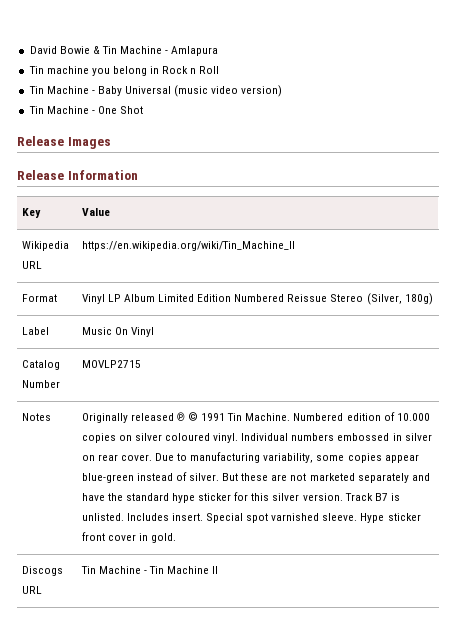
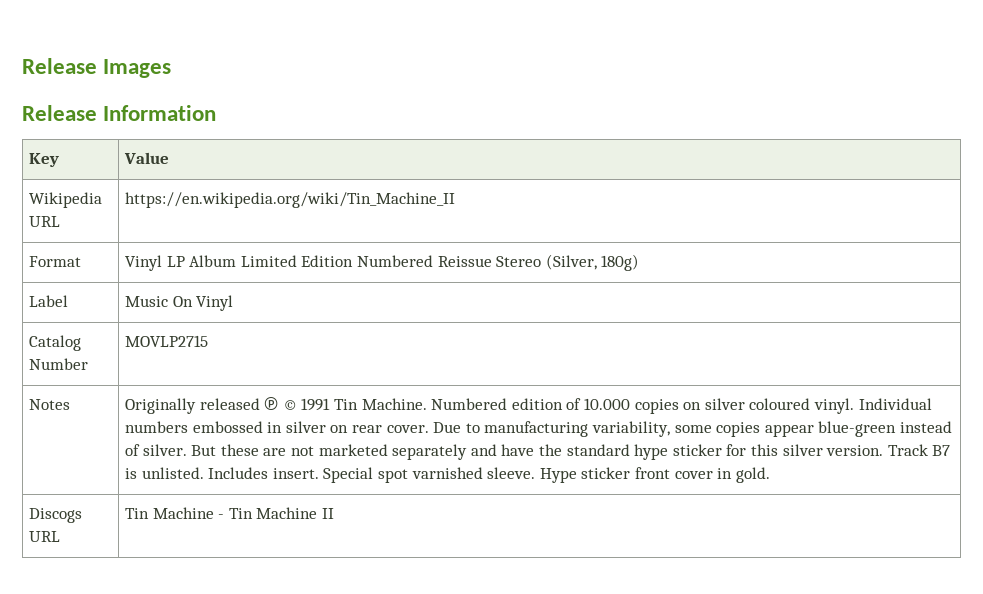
- David Bowie & Tin Machine - Amlapura
- Tin machine you belong in Rock n Roll
- Tin Machine - Baby Universal (music video version)
- Tin Machine - One Shot

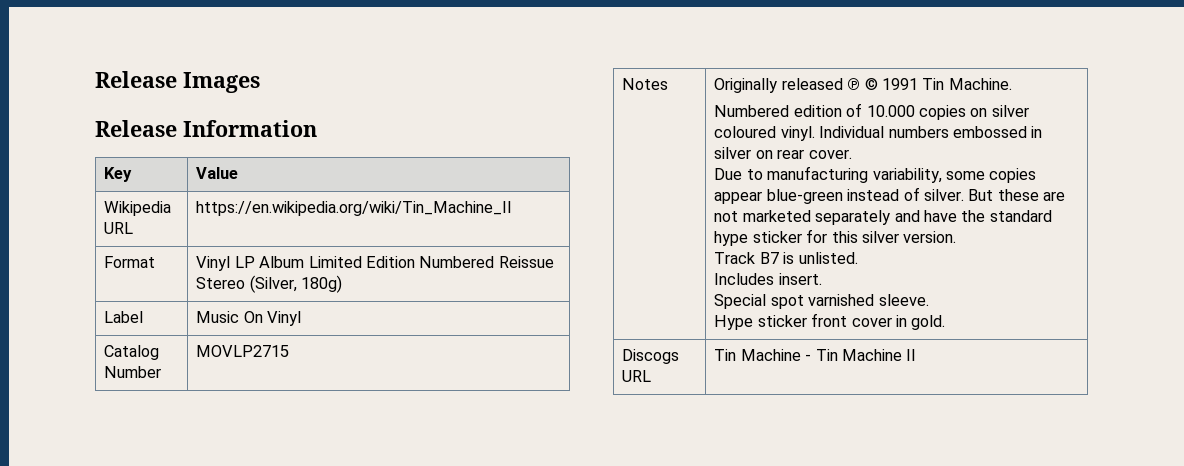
- Originally released ℗ © 1991 Tin Machine. Numbered edition of 10.000 copies on silver coloured vinyl.
+ Originally released ℗ © 1991 Tin Machine.
+ Numbered edition of 10.000 copies on silver coloured vinyl.
- Individual numbers embossed in silver on rear cover. Due to manufacturing variability, some copies appear blue-green instead of silver.
+ Individual numbers embossed in silver on rear cover.
+ Due to manufacturing variability, some copies appear blue-green instead of silver.
- But these are not marketed separately and have the standard hype sticker for this silver version. Track B7 is unlisted. Includes insert. Special spot varnished sleeve. Hype sticker front cover in gold.
+ But these are not marketed separately and have the standard hype sticker for this silver version.
+ Track B7 is unlisted.
+ Includes insert.
+ Special spot varnished sleeve.
+ Hype sticker front cover in gold.

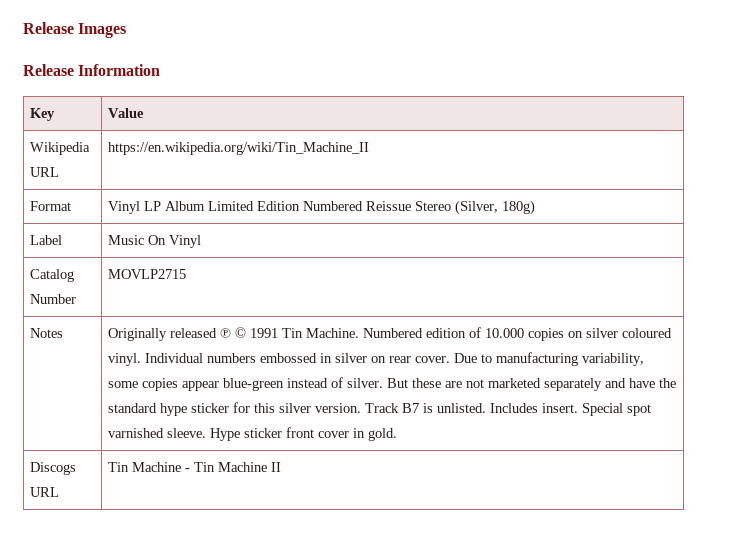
- Originally released ℗ © 1991 Tin Machine.
- Numbered edition of 10.000 copies on silver coloured vinyl.
+ Originally released ℗ © 1991 Tin Machine. Numbered edition of 10.000 copies on silver coloured vinyl.
- Individual numbers embossed in silver on rear cover.
- Due to manufacturing variability, some copies appear blue-green instead of silver.
+ Individual numbers embossed in silver on rear cover. Due to manufacturing variability, some copies appear blue-green instead of silver.
- But these are not marketed separately and have the standard hype sticker for this silver version.
- Track B7 is unlisted.
- Includes insert.
- Special spot varnished sleeve.
- Hype sticker front cover in gold.
+ But these are not marketed separately and have the standard hype sticker for this silver version. Track B7 is unlisted. Includes insert. Special spot varnished sleeve. Hype sticker front cover in gold.

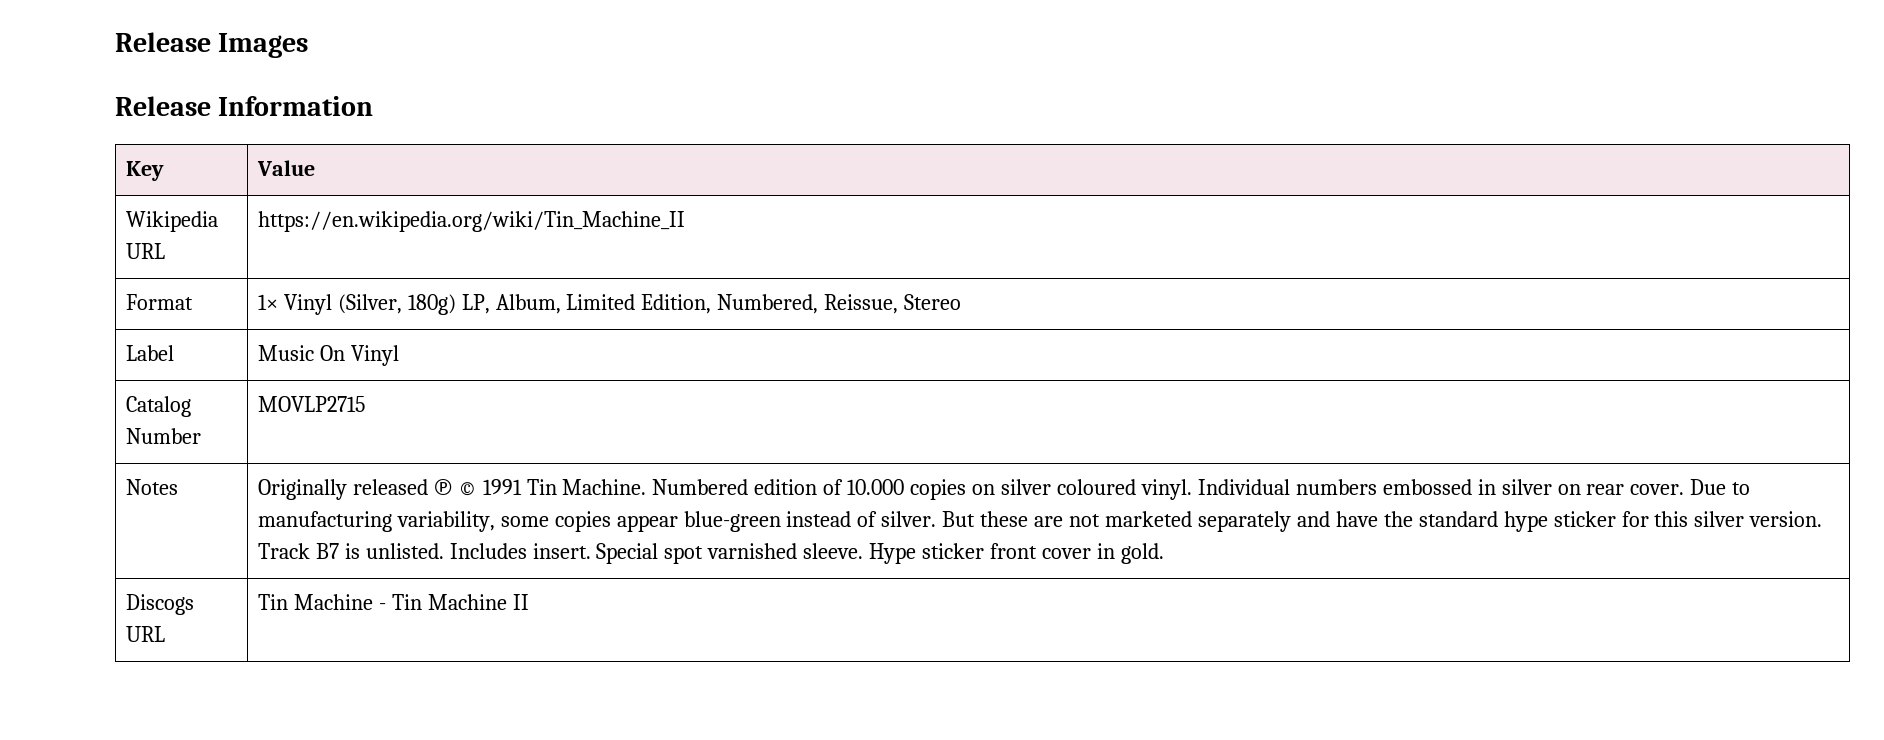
- Format | Vinyl LP Album Limited Edition Numbered Reissue Stereo (Silver, 180g)
+ Format | 1× Vinyl (Silver, 180g) LP, Album, Limited Edition, Numbered, Reissue, Stereo

